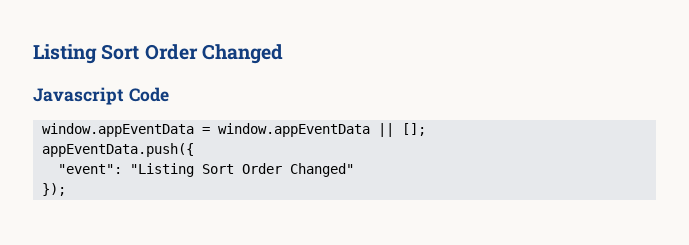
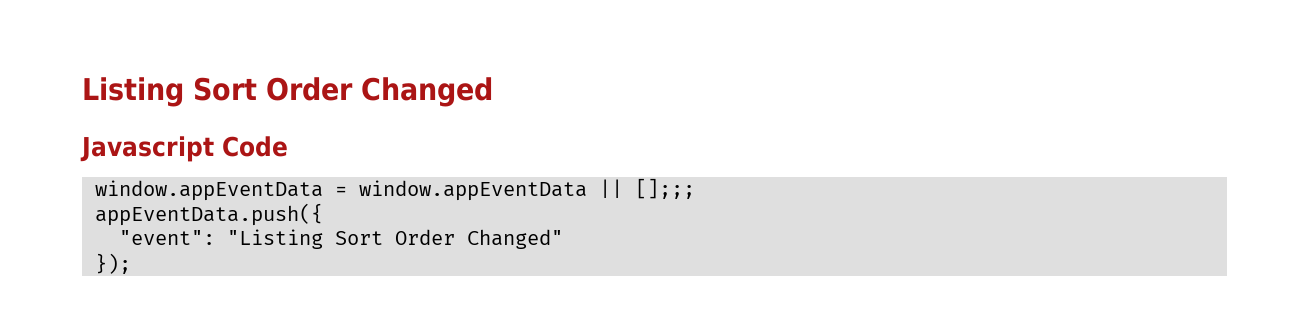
- window.appEventData = window.appEventData || [];
+ window.appEventData = window.appEventData || [];;;

